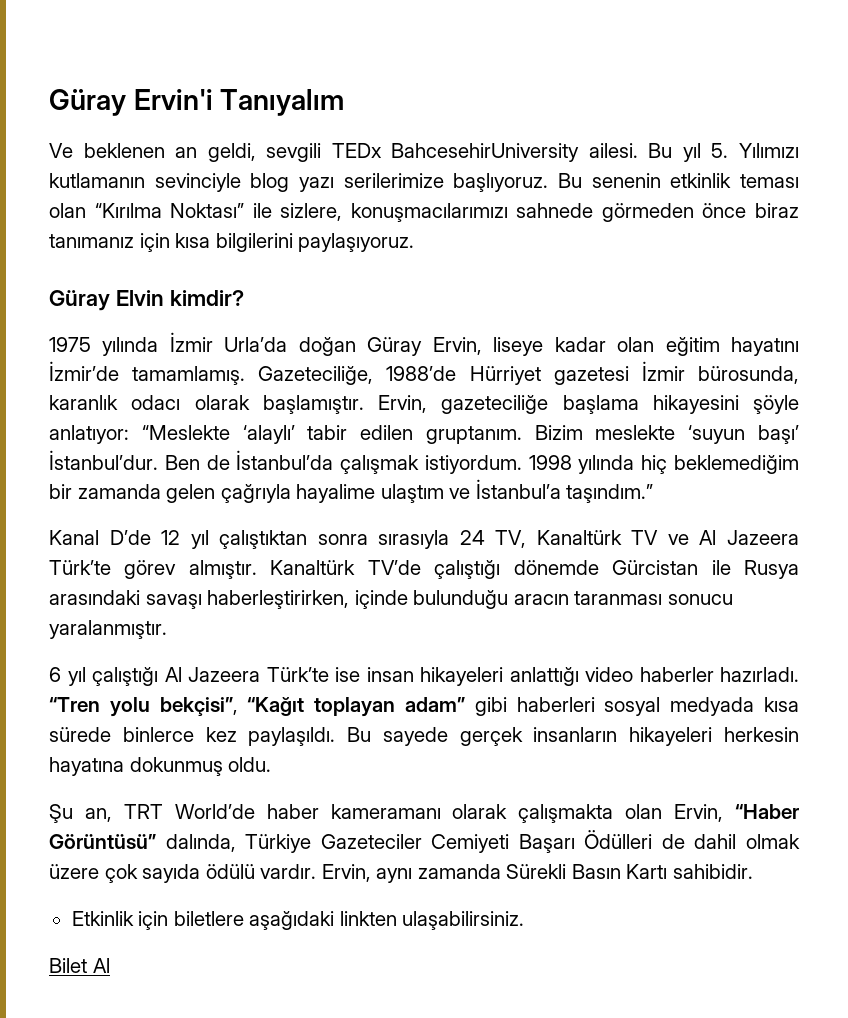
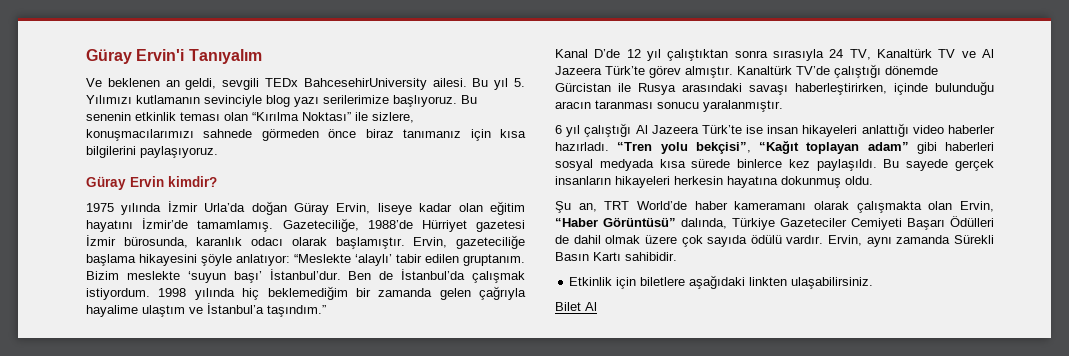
- Güray Elvin kimdir?
+ Güray Ervin kimdir?

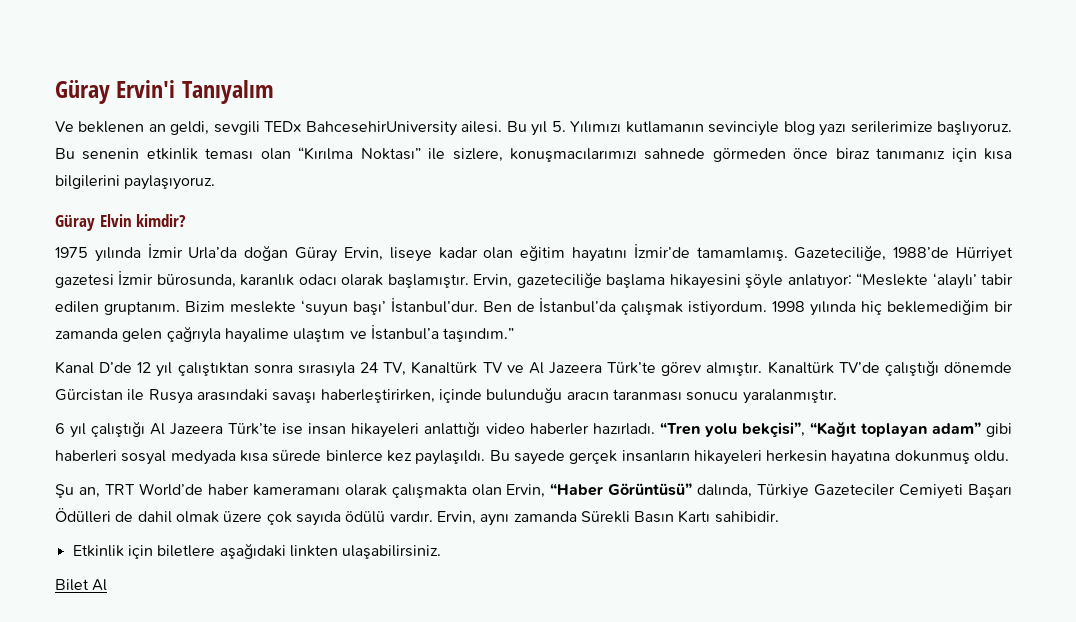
- Güray Ervin kimdir?
+ Güray Elvin kimdir?

